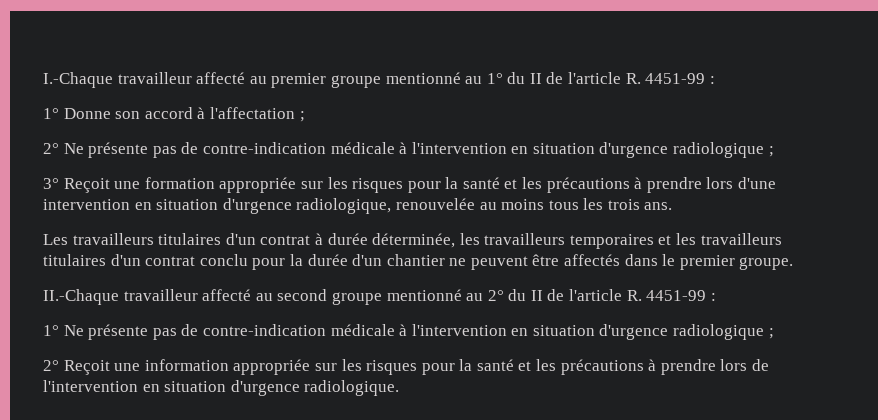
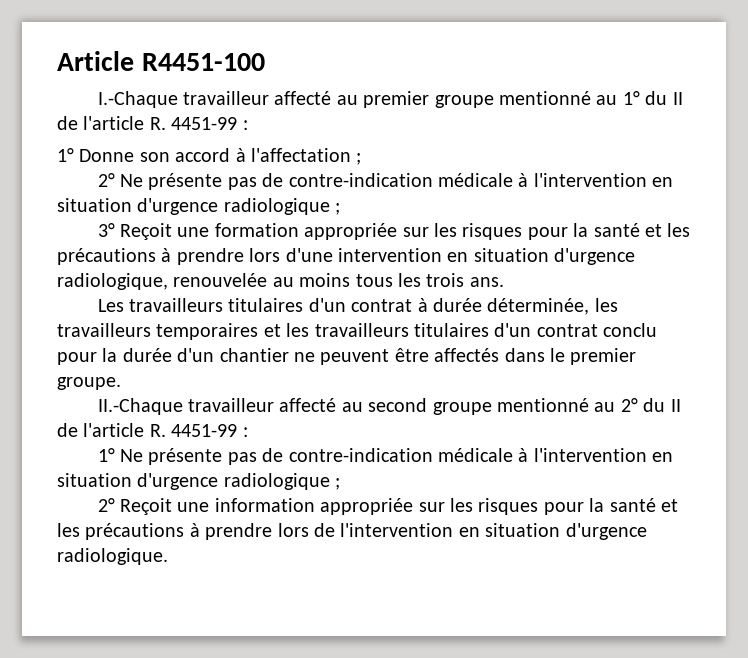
+ Article R4451-100

